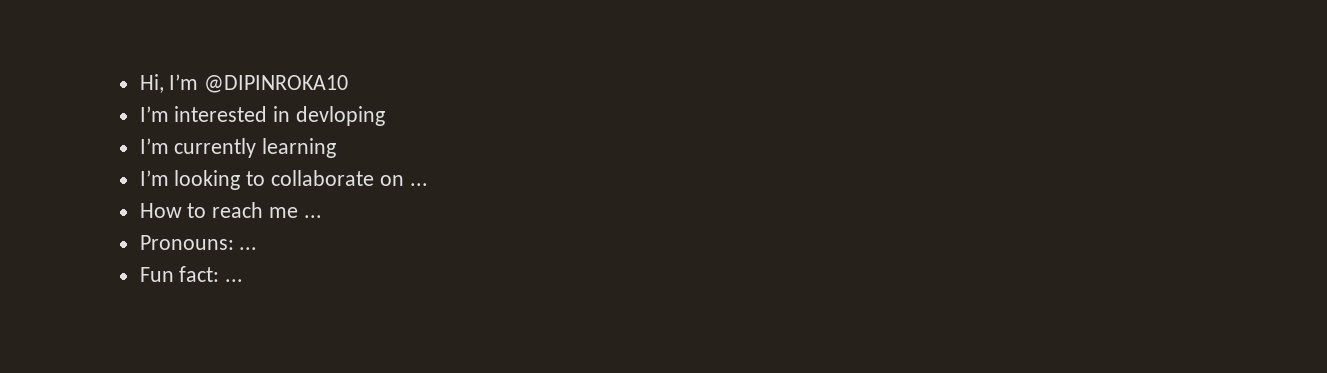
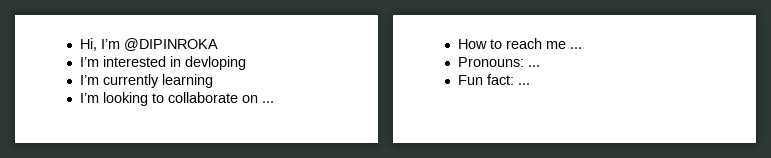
- Hi, I’m @DIPINROKA10
+ Hi, I’m @DIPINROKA

